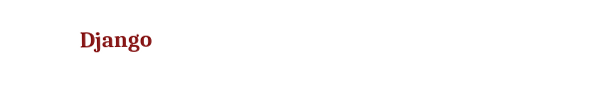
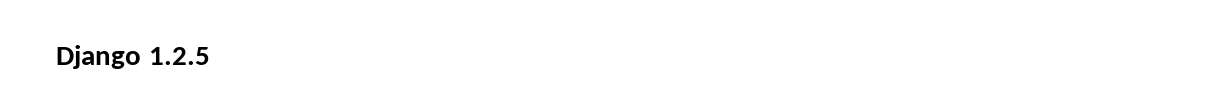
- Django
+ Django 1.2.5

